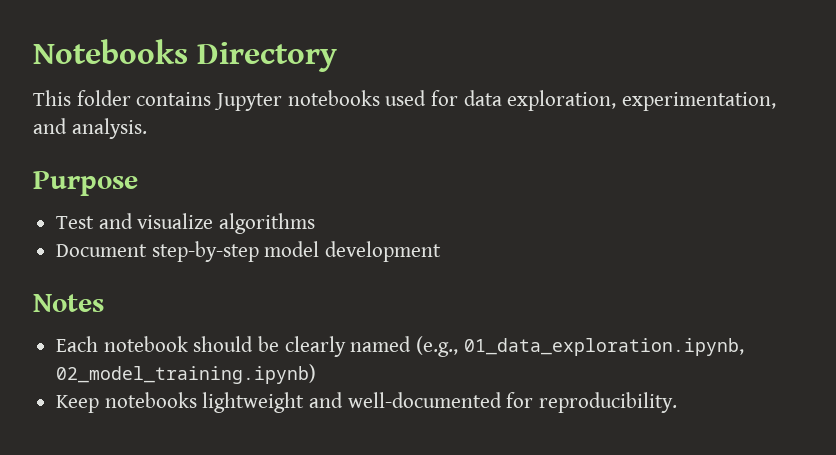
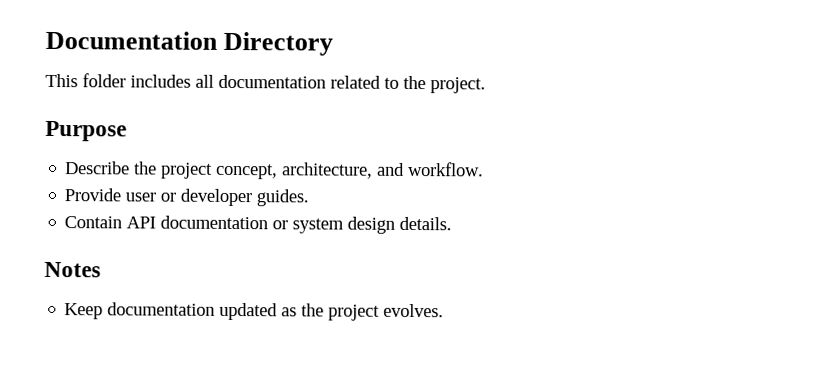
- Notebooks Directory
+ Documentation Directory
- This folder contains Jupyter notebooks used for data exploration, experimentation, and analysis.
+ This folder includes all documentation related to the project.
  Purpose
- Test and visualize algorithms
- Document step-by-step model development
+ Describe the project concept, architecture, and workflow.
+ Provide user or developer guides.
+ Contain API documentation or system design details.
  Notes
- Each notebook should be clearly named (e.g., 01_data_exploration.ipynb, 02_model_training.ipynb)
- Keep notebooks lightweight and well-documented for reproducibility.
+ Keep documentation updated as the project evolves.

